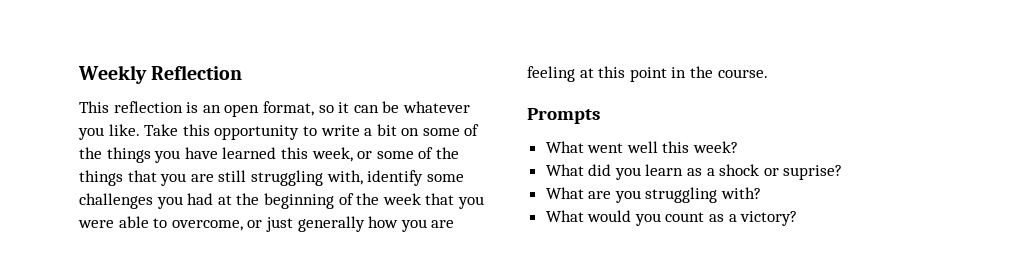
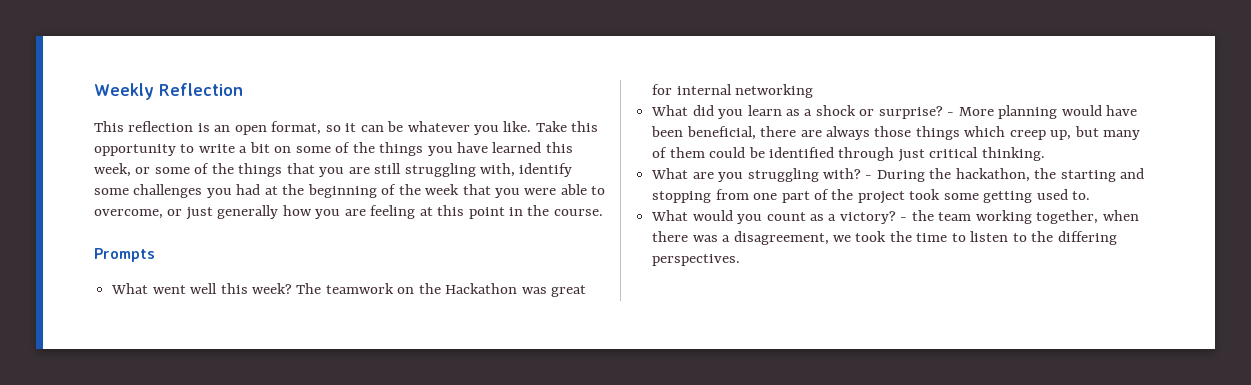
+ The teamwork on the Hackathon was great for internal networking
- What did you learn as a shock or suprise?
+ What did you learn as a shock or surprise? - More planning would have been beneficial, there are always those things which creep up, but many of them could be identified through just critical thinking.
+ - During the hackathon, the starting and stopping from one part of the project took some getting used to.
+ - the team working together, when there was a disagreement, we took the time to listen to the differing perspectives.

